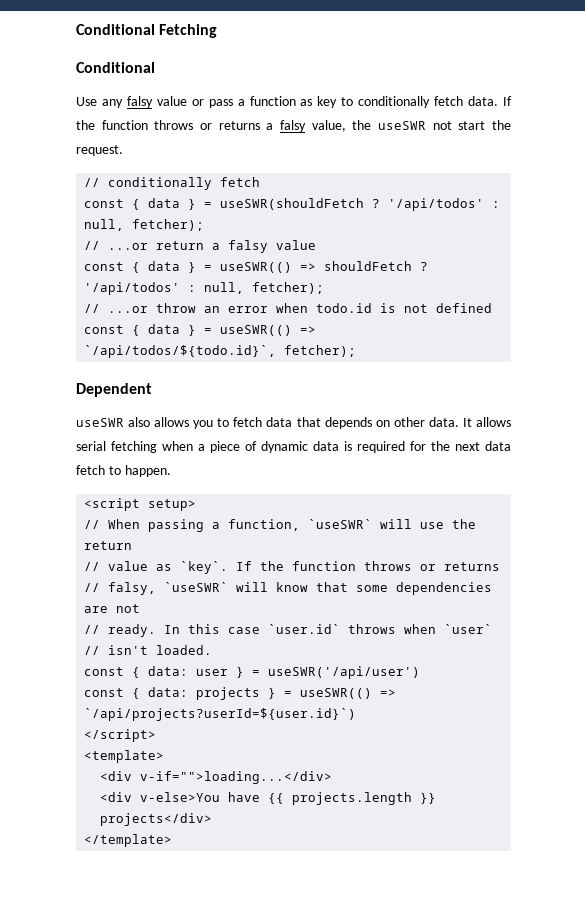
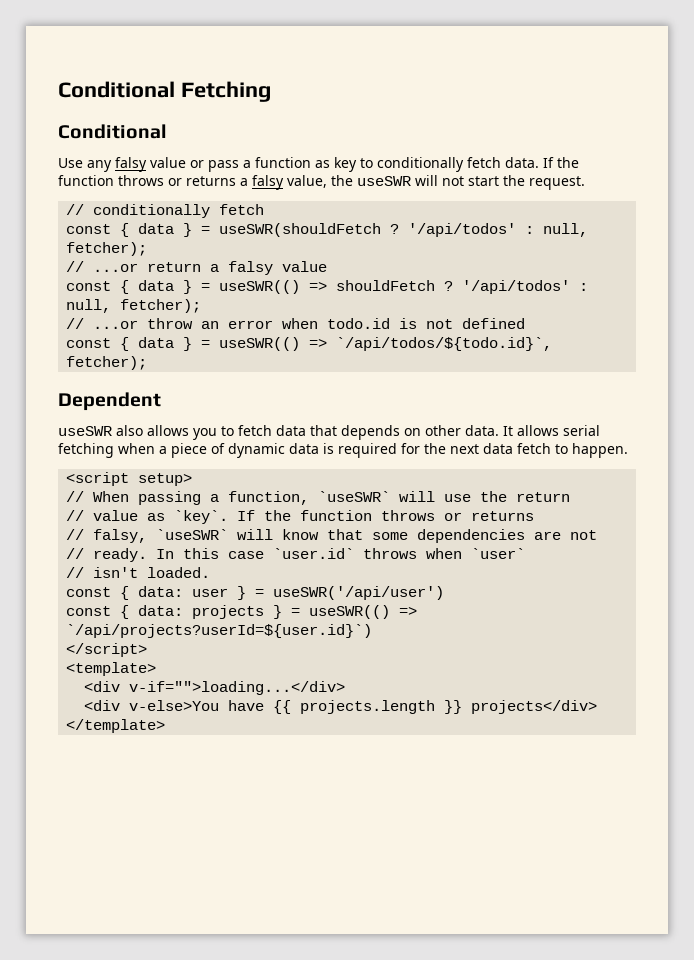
- If the function throws or returns a falsy value, the useSWR not start the request.
+ If the function throws or returns a falsy value, the useSWR will not start the request.

